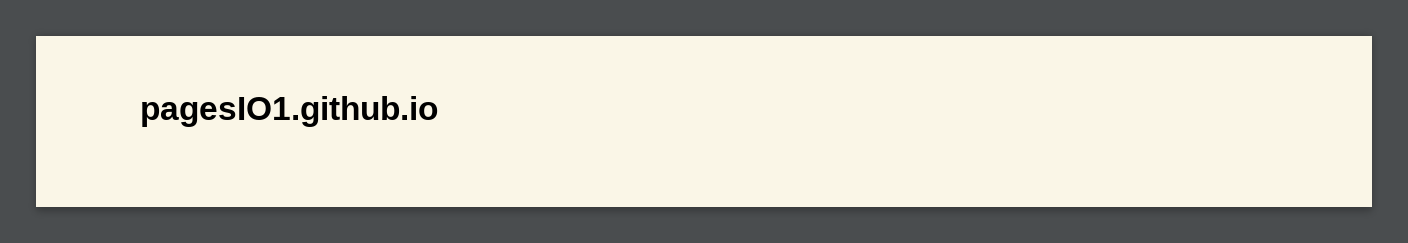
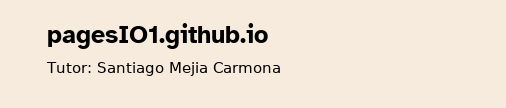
+ Tutor: Santiago Mejia Carmona

